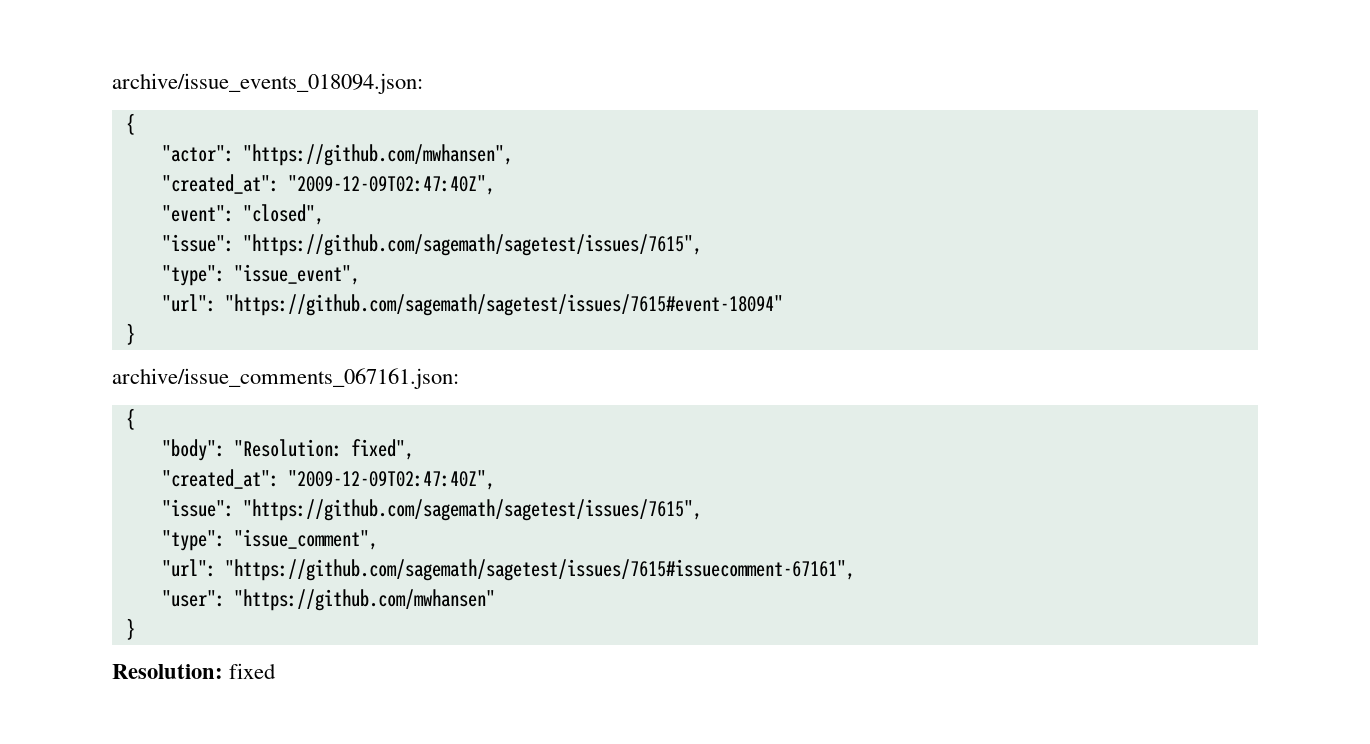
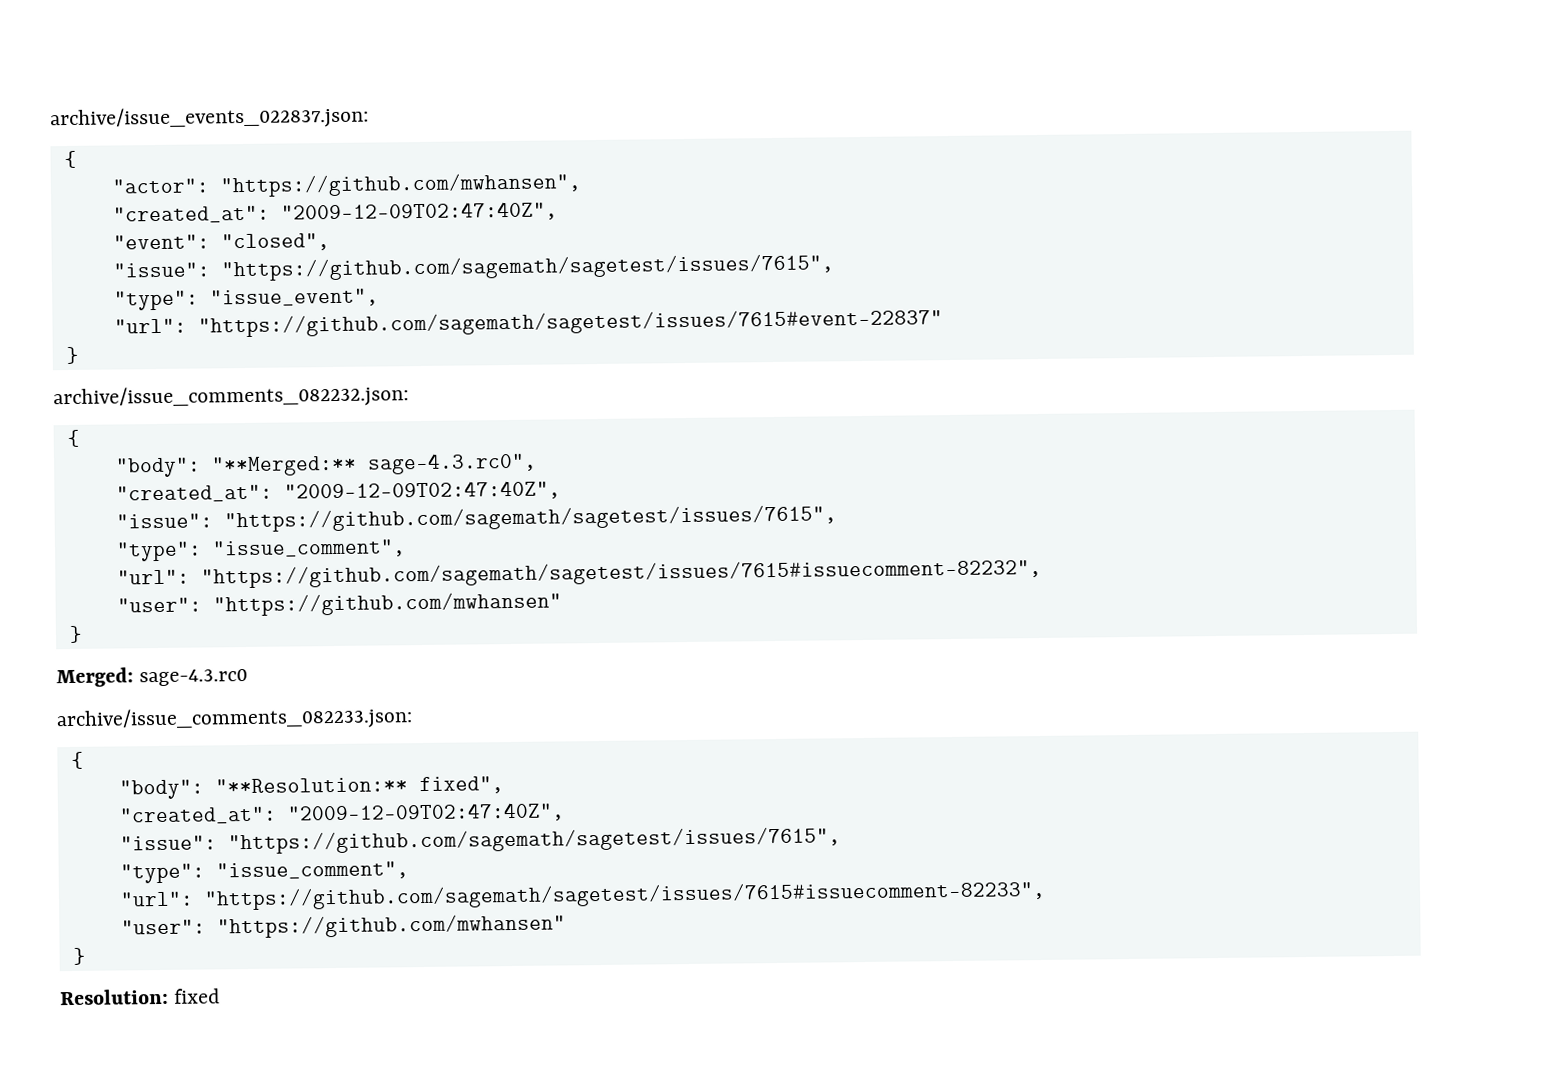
- archive/issue_events_018094.json:
+ archive/issue_events_022837.json:
- "url": "https://github.com/sagemath/sagetest/issues/7615#event-18094"
+ "url": "https://github.com/sagemath/sagetest/issues/7615#event-22837"
  }
- archive/issue_comments_067161.json:
+ archive/issue_comments_082232.json:
  {
- "body": "Resolution: fixed",
+ "body": "**Merged:** sage-4.3.rc0",
+ "created_at": "2009-12-09T02:47:40Z",
+ "issue": "https://github.com/sagemath/sagetest/issues/7615",
+ "type": "issue_comment",
+ "url": "https://github.com/sagemath/sagetest/issues/7615#issuecomment-82232",
+ "user": "https://github.com/mwhansen"
+ }
+ Merged: sage-4.3.rc0
+ archive/issue_comments_082233.json:
+ {
+ "body": "**Resolution:** fixed",
- "url": "https://github.com/sagemath/sagetest/issues/7615#issuecomment-67161",
+ "url": "https://github.com/sagemath/sagetest/issues/7615#issuecomment-82233",

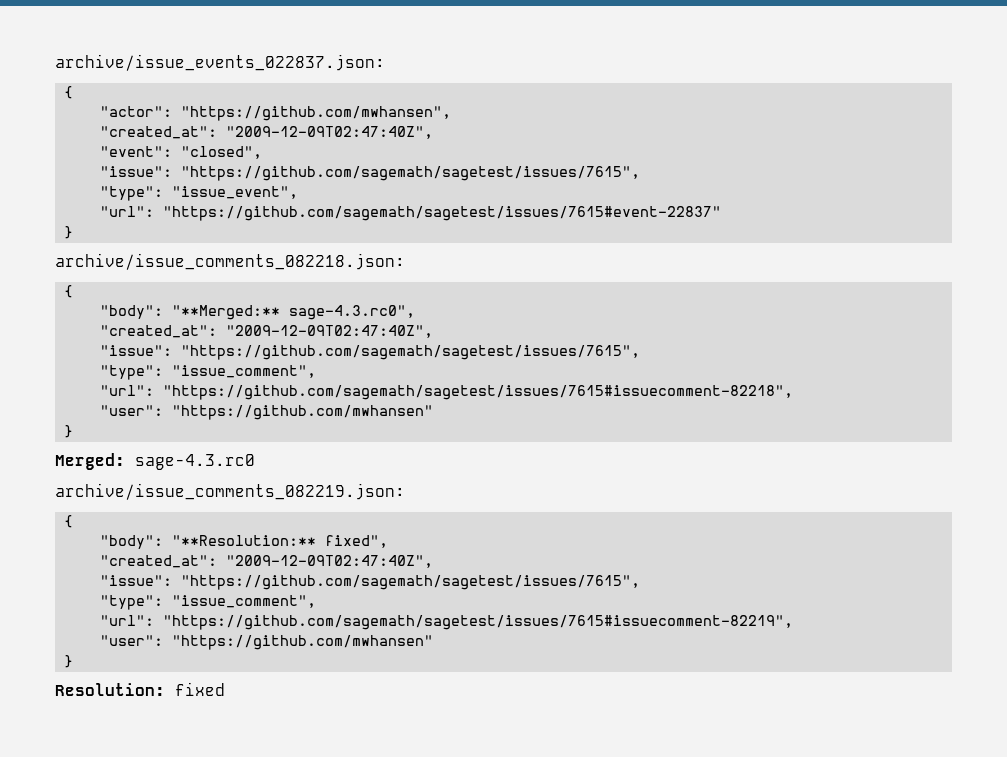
- archive/issue_comments_082232.json:
+ archive/issue_comments_082218.json:
- "url": "https://github.com/sagemath/sagetest/issues/7615#issuecomment-82232",
+ "url": "https://github.com/sagemath/sagetest/issues/7615#issuecomment-82218",
- archive/issue_comments_082233.json:
+ archive/issue_comments_082219.json:
- "url": "https://github.com/sagemath/sagetest/issues/7615#issuecomment-82233",
+ "url": "https://github.com/sagemath/sagetest/issues/7615#issuecomment-82219",

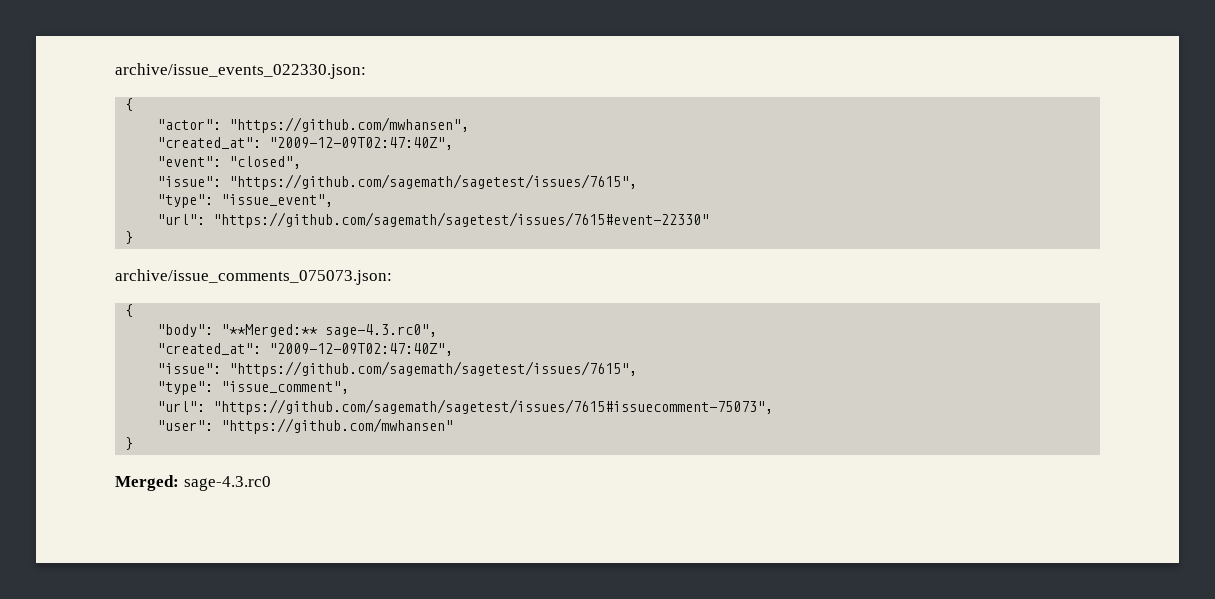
- archive/issue_events_022837.json:
+ archive/issue_events_022330.json:
- "url": "https://github.com/sagemath/sagetest/issues/7615#event-22837"
+ "url": "https://github.com/sagemath/sagetest/issues/7615#event-22330"
  }
- archive/issue_comments_082218.json:
+ archive/issue_comments_075073.json:
- "url": "https://github.com/sagemath/sagetest/issues/7615#issuecomment-82218",
+ "url": "https://github.com/sagemath/sagetest/issues/7615#issuecomment-75073",
- archive/issue_comments_082219.json:
- {
- "body": "**Resolution:** fixed",
- "created_at": "2009-12-09T02:47:40Z",
- "issue": "https://github.com/sagemath/sagetest/issues/7615",
- "type": "issue_comment",
- "url": "https://github.com/sagemath/sagetest/issues/7615#issuecomment-82219",
- "user": "https://github.com/mwhansen"
- }
- Resolution: fixed

